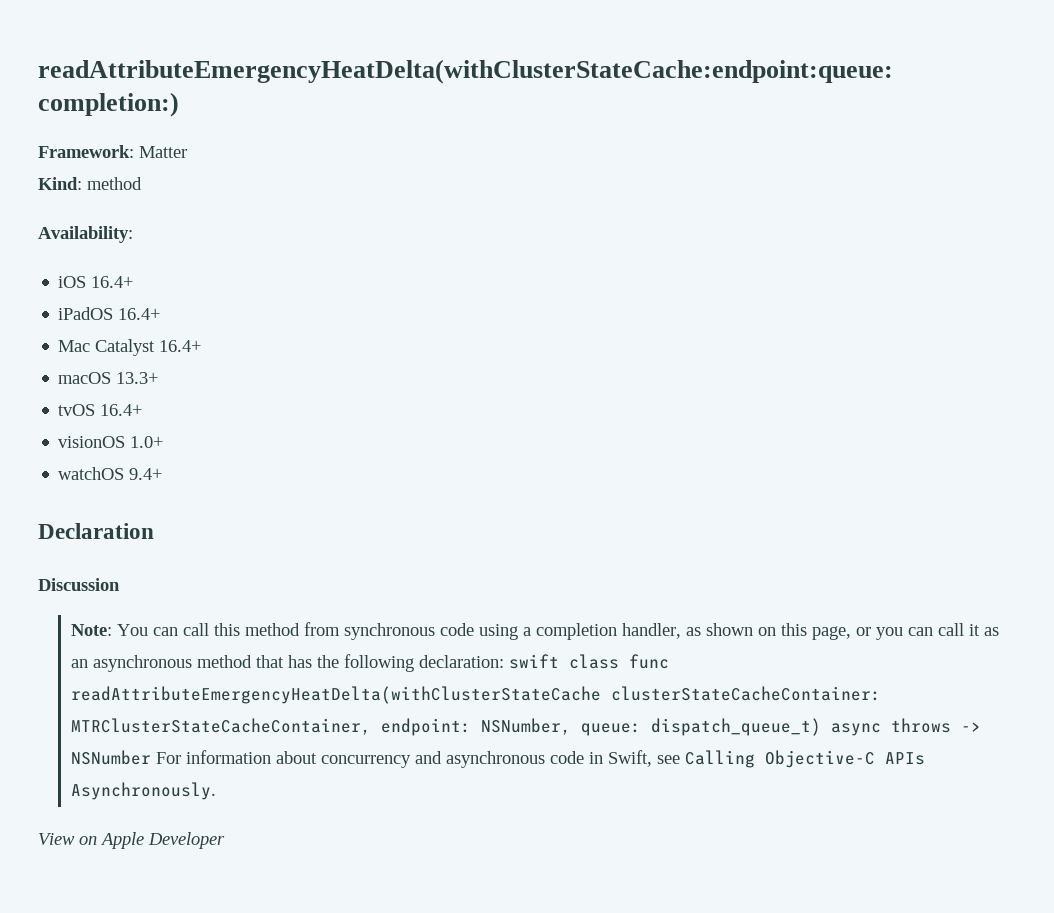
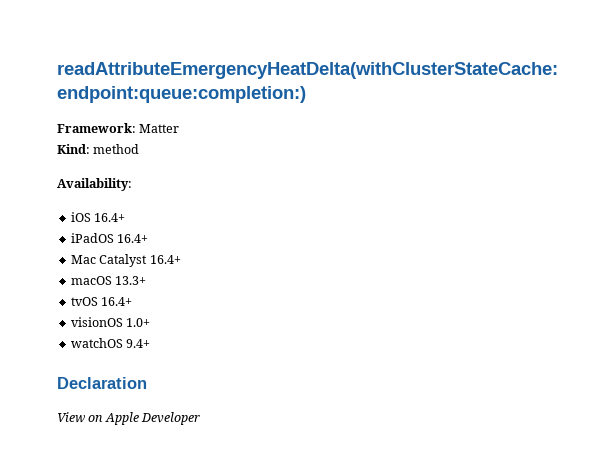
- Discussion
- Note: You can call this method from synchronous code using a completion handler, as shown on this page, or you can call it as an asynchronous method that has the following declaration: swift class func readAttributeEmergencyHeatDelta(withClusterStateCache clusterStateCacheContainer: MTRClusterStateCacheContainer, endpoint: NSNumber, queue: dispatch_queue_t) async throws -> NSNumber For information about concurrency and asynchronous code in Swift, see Calling Objective-C APIs Asynchronously.

